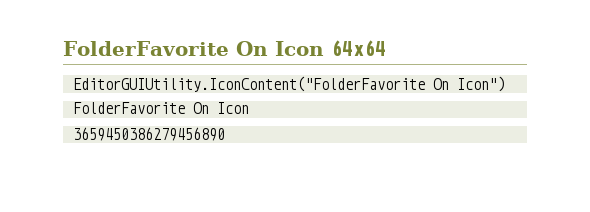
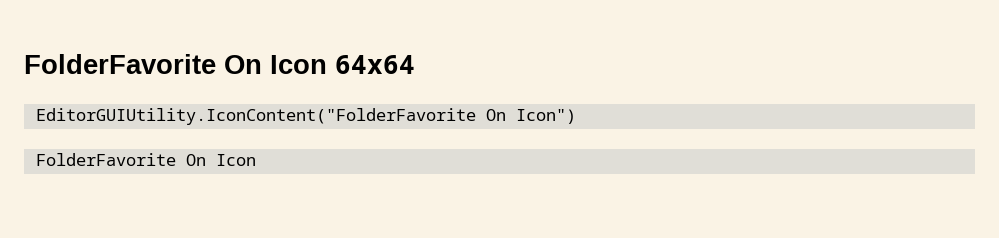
- 3659450386279456890

